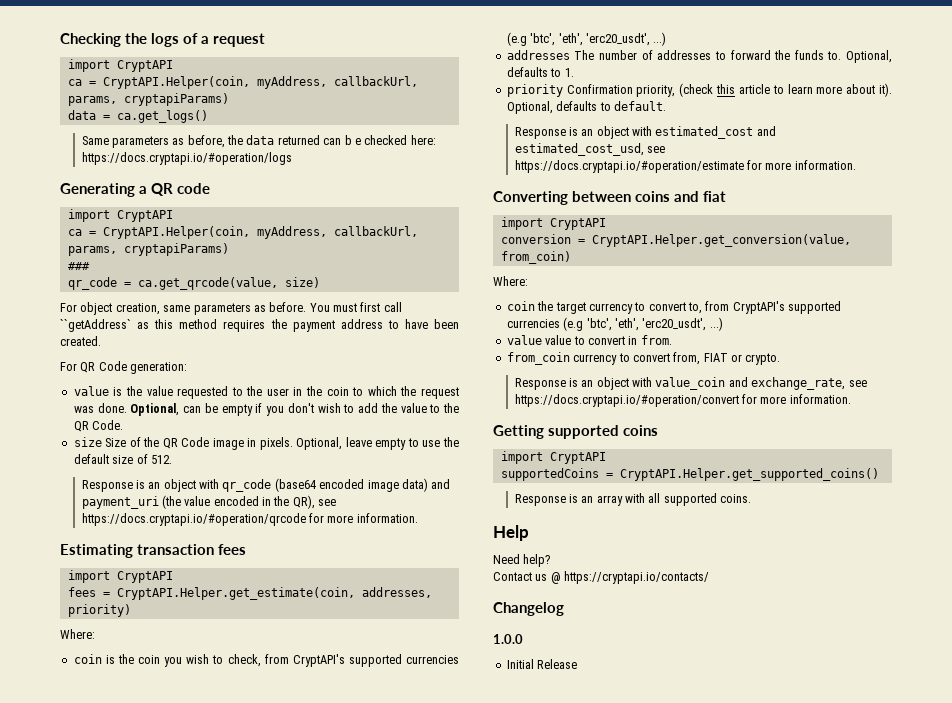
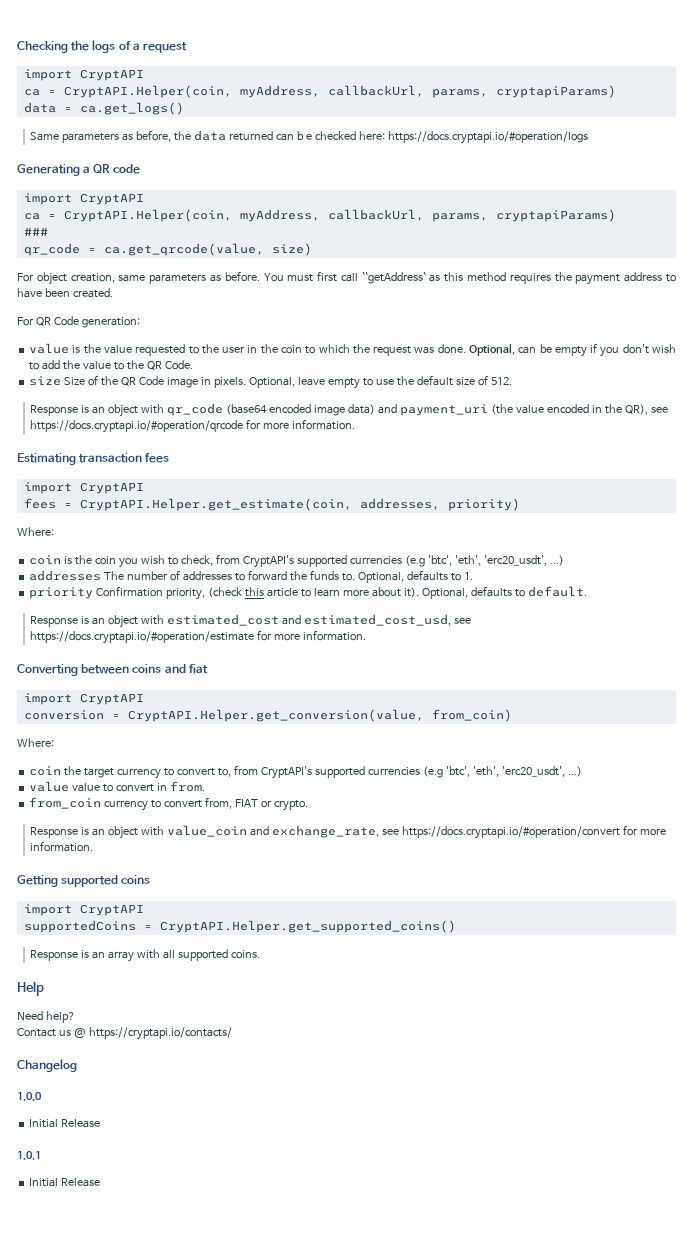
+ 1.0.1
+ Initial Release

